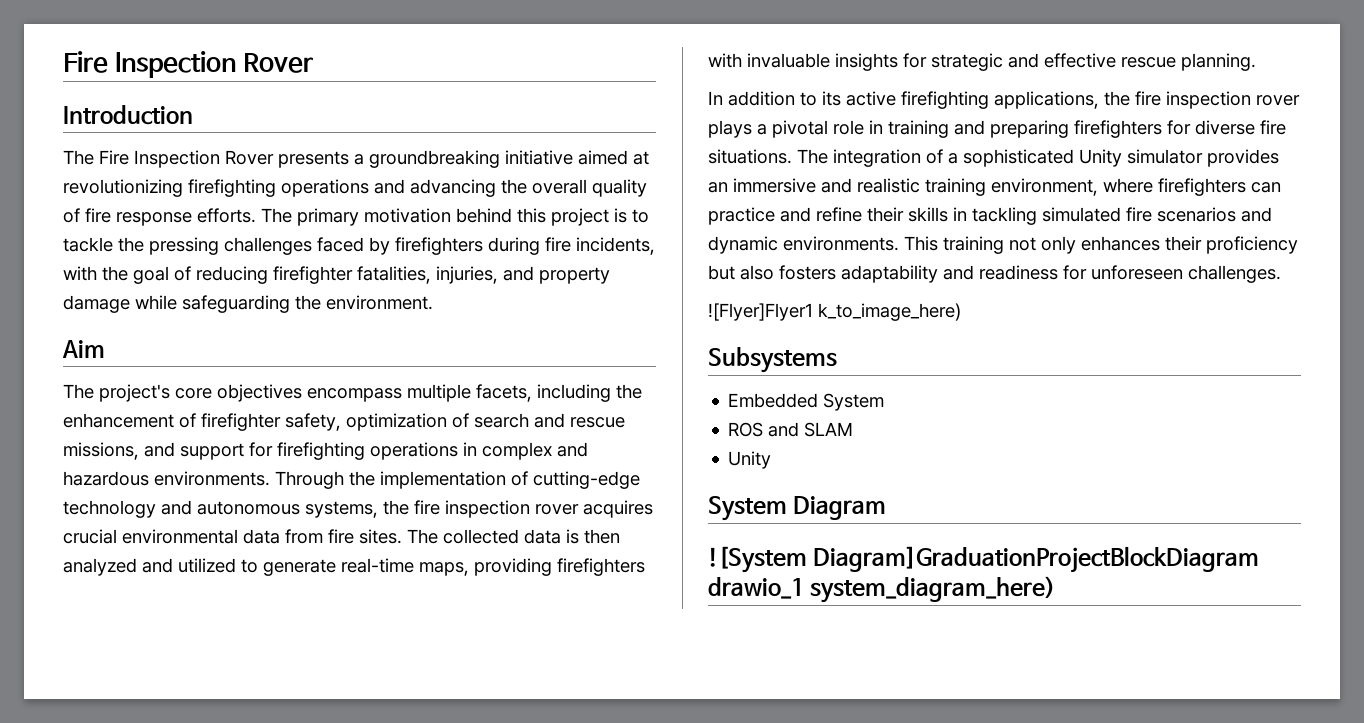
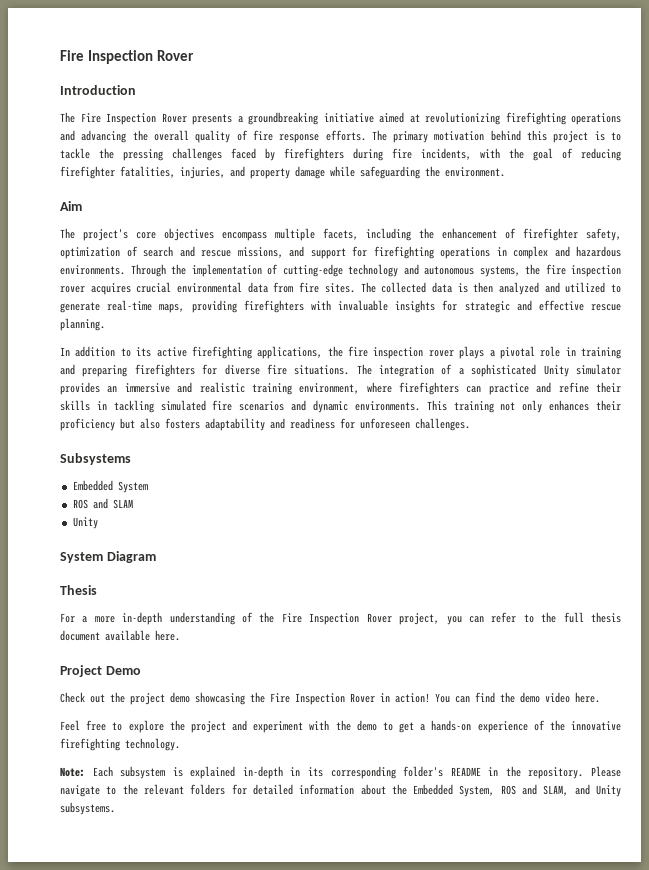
- ![Flyer]Flyer1 k_to_image_here)
- ![System Diagram]GraduationProjectBlockDiagram drawio_1 system_diagram_here)
+ Thesis
+ For a more in-depth understanding of the Fire Inspection Rover project, you can refer to the full thesis document available here.
+ Project Demo
+ Check out the project demo showcasing the Fire Inspection Rover in action! You can find the demo video here.
+ Feel free to explore the project and experiment with the demo to get a hands-on experience of the innovative firefighting technology.
+ Note: Each subsystem is explained in-depth in its corresponding folder's README in the repository. Please navigate to the relevant folders for detailed information about the Embedded System, ROS and SLAM, and Unity subsystems.

